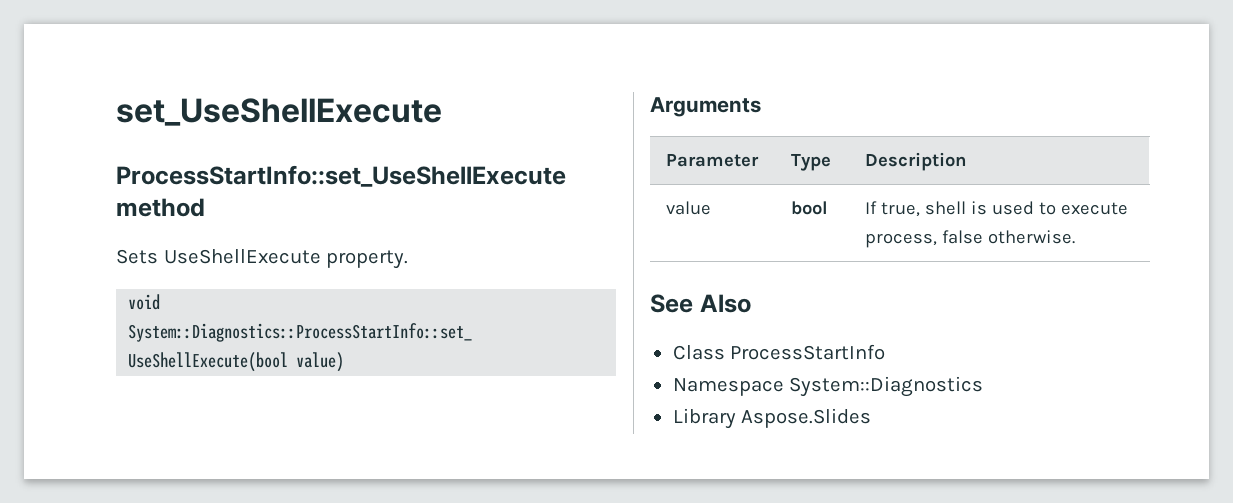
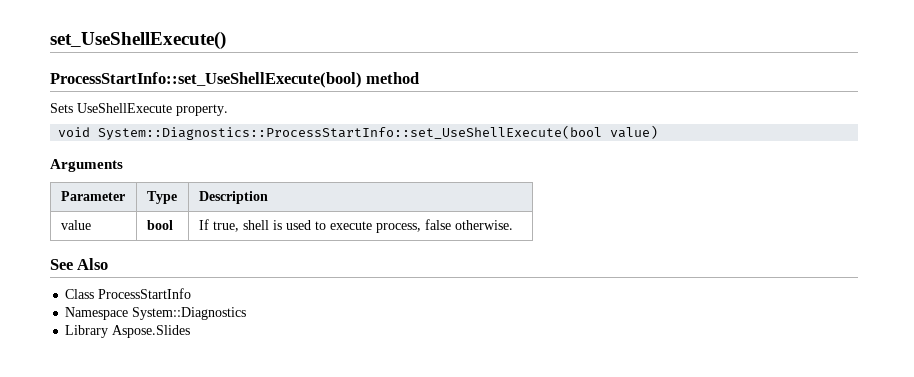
- set_UseShellExecute
- ProcessStartInfo::set_UseShellExecute method
+ set_UseShellExecute()
+ ProcessStartInfo::set_UseShellExecute(bool) method

